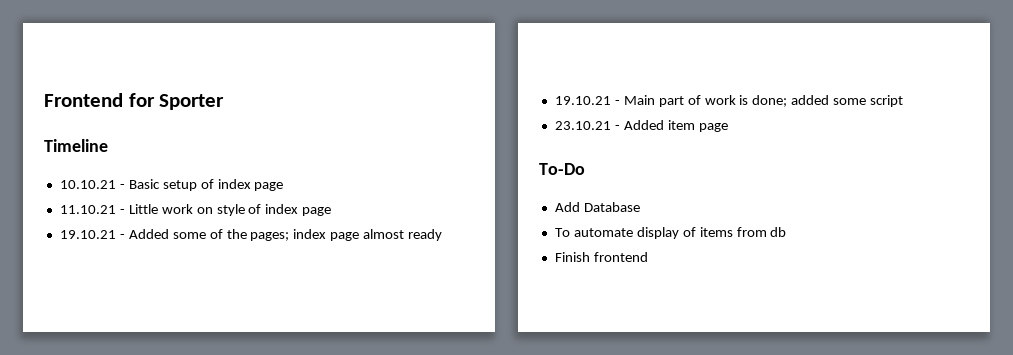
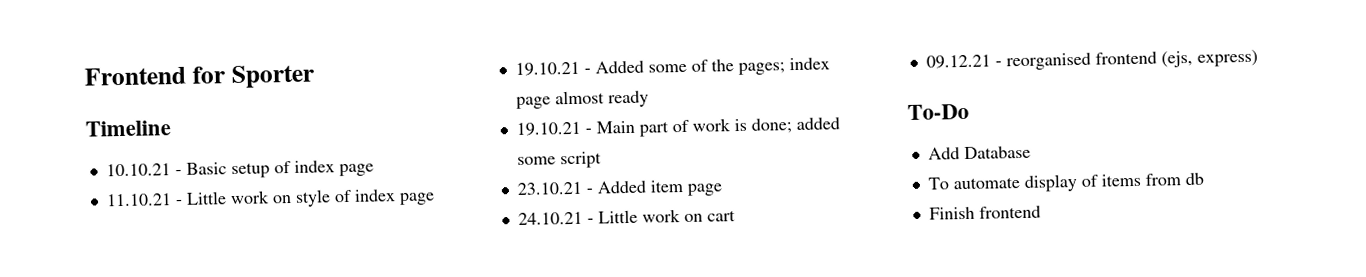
+ 24.10.21 - Little work on cart
+ 09.12.21 - reorganised frontend (ejs, express)

